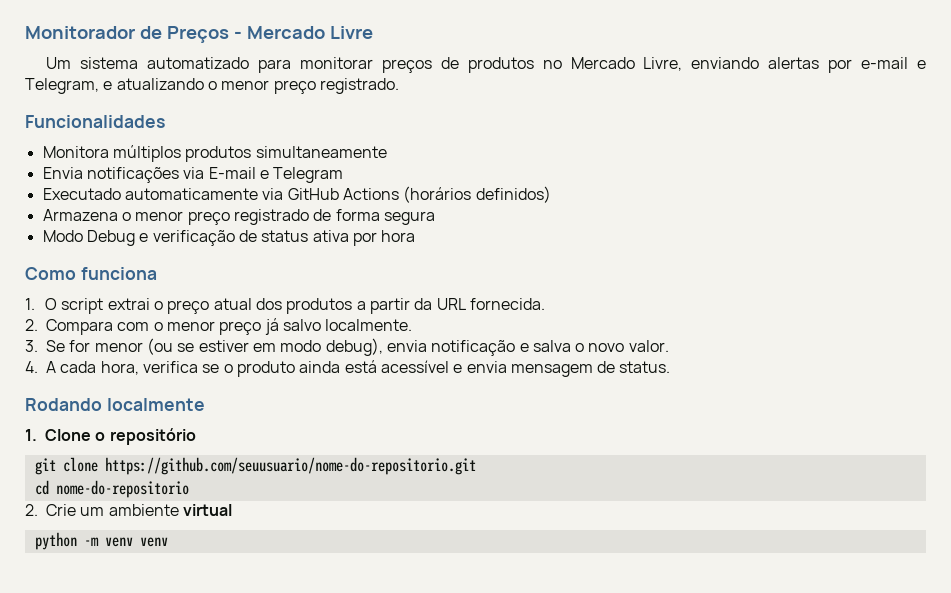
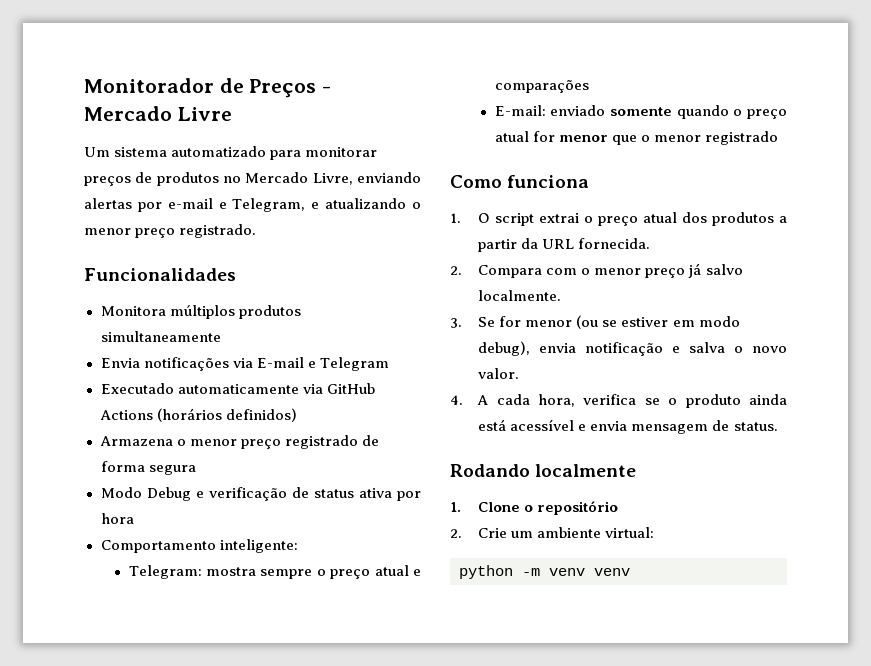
+ Comportamento inteligente:
+ Telegram: mostra sempre o preço atual e comparações
+ E-mail: enviado somente quando o preço atual for menor que o menor registrado
- git clone https://github.com/seuusuario/nome-do-repositorio.git
- cd nome-do-repositorio
- 2. Crie um ambiente virtual
+ 2. Crie um ambiente virtual:

